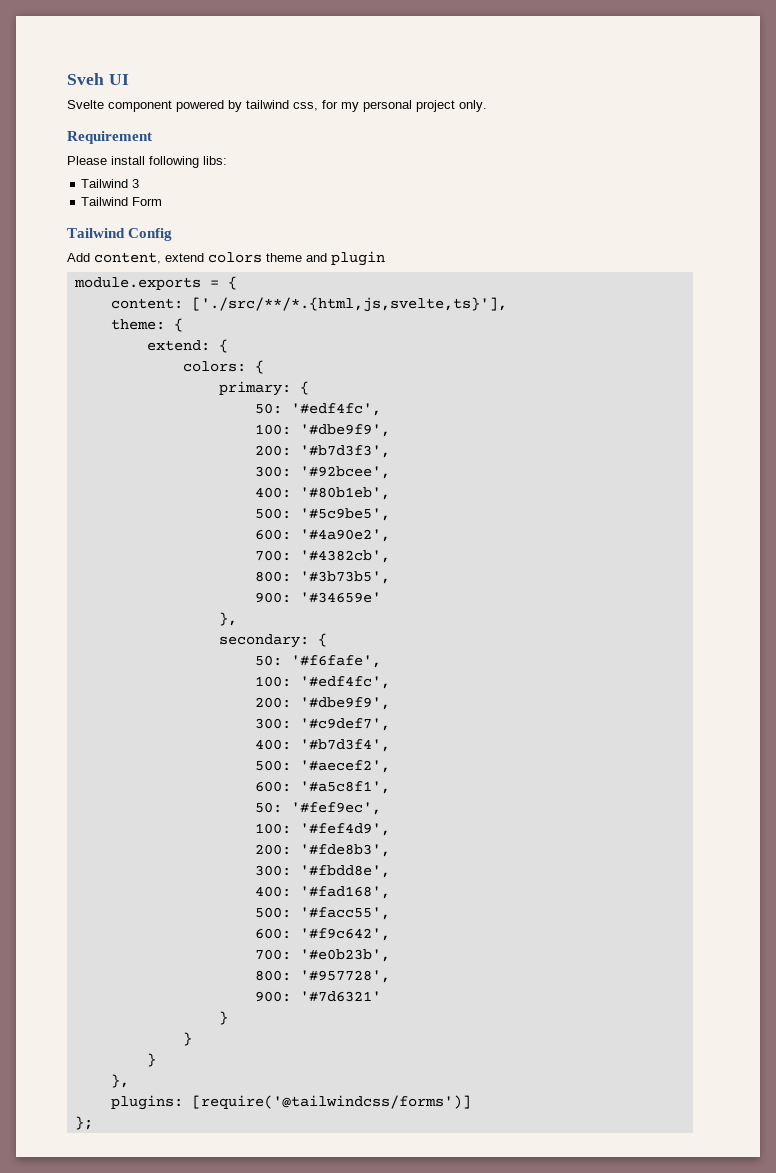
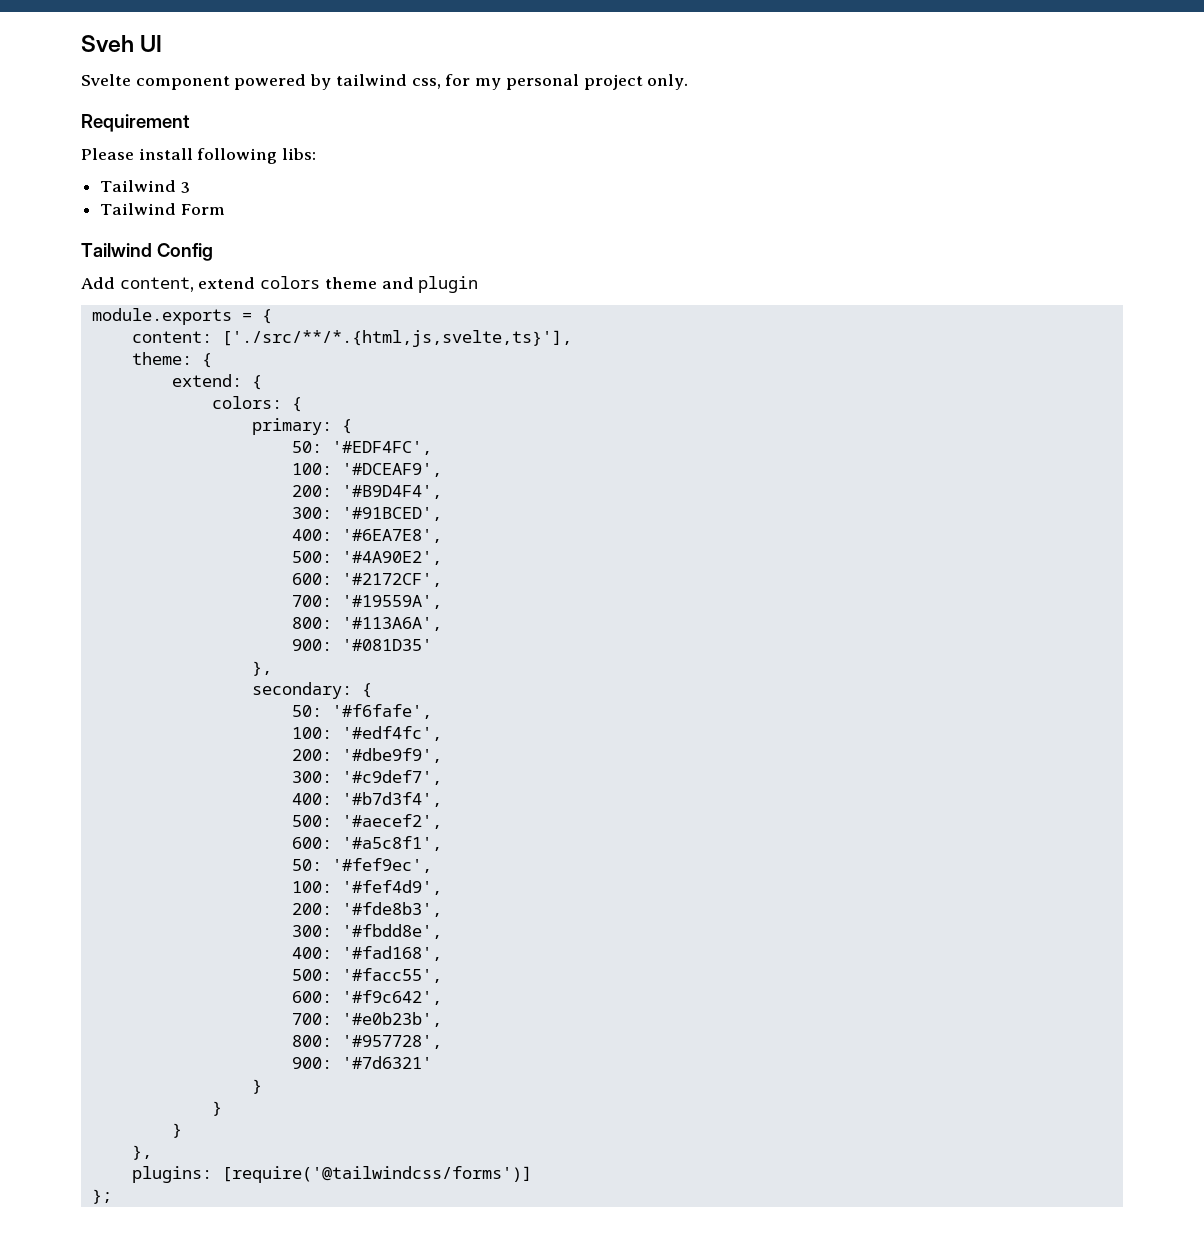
- 50: '#edf4fc',
- 100: '#dbe9f9',
- 200: '#b7d3f3',
- 300: '#92bcee',
- 400: '#80b1eb',
- 500: '#5c9be5',
- 600: '#4a90e2',
- 700: '#4382cb',
- 800: '#3b73b5',
- 900: '#34659e'
+ 50: '#EDF4FC',
+ 100: '#DCEAF9',
+ 200: '#B9D4F4',
+ 300: '#91BCED',
+ 400: '#6EA7E8',
+ 500: '#4A90E2',
+ 600: '#2172CF',
+ 700: '#19559A',
+ 800: '#113A6A',
+ 900: '#081D35'

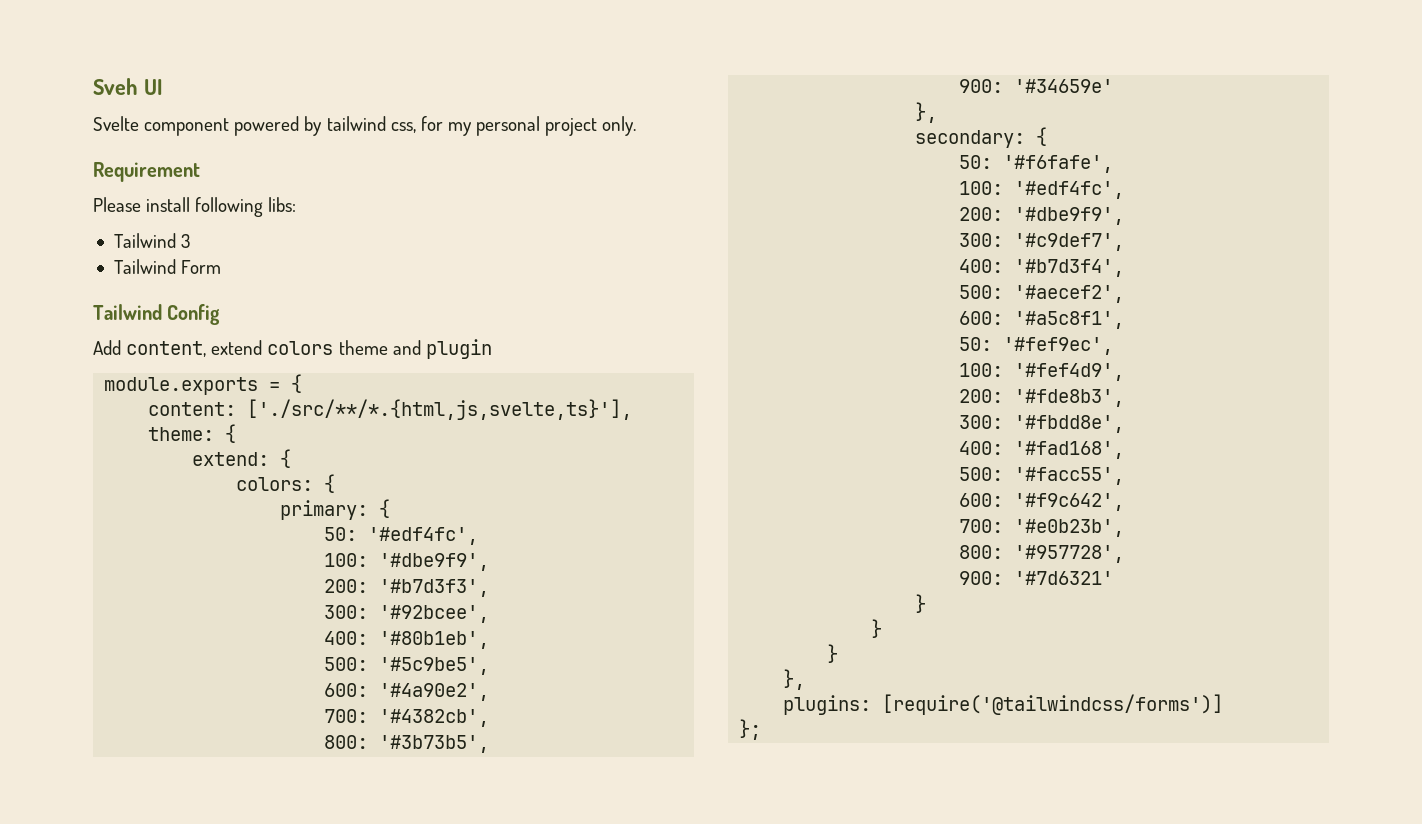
- 50: '#EDF4FC',
- 100: '#DCEAF9',
- 200: '#B9D4F4',
- 300: '#91BCED',
- 400: '#6EA7E8',
- 500: '#4A90E2',
- 600: '#2172CF',
- 700: '#19559A',
- 800: '#113A6A',
- 900: '#081D35'
+ 50: '#edf4fc',
+ 100: '#dbe9f9',
+ 200: '#b7d3f3',
+ 300: '#92bcee',
+ 400: '#80b1eb',
+ 500: '#5c9be5',
+ 600: '#4a90e2',
+ 700: '#4382cb',
+ 800: '#3b73b5',
+ 900: '#34659e'

